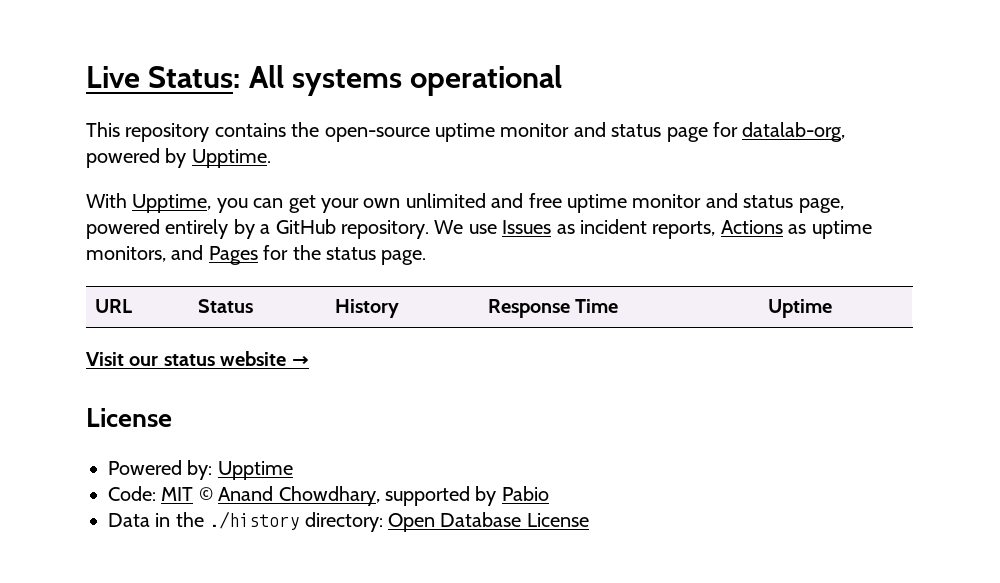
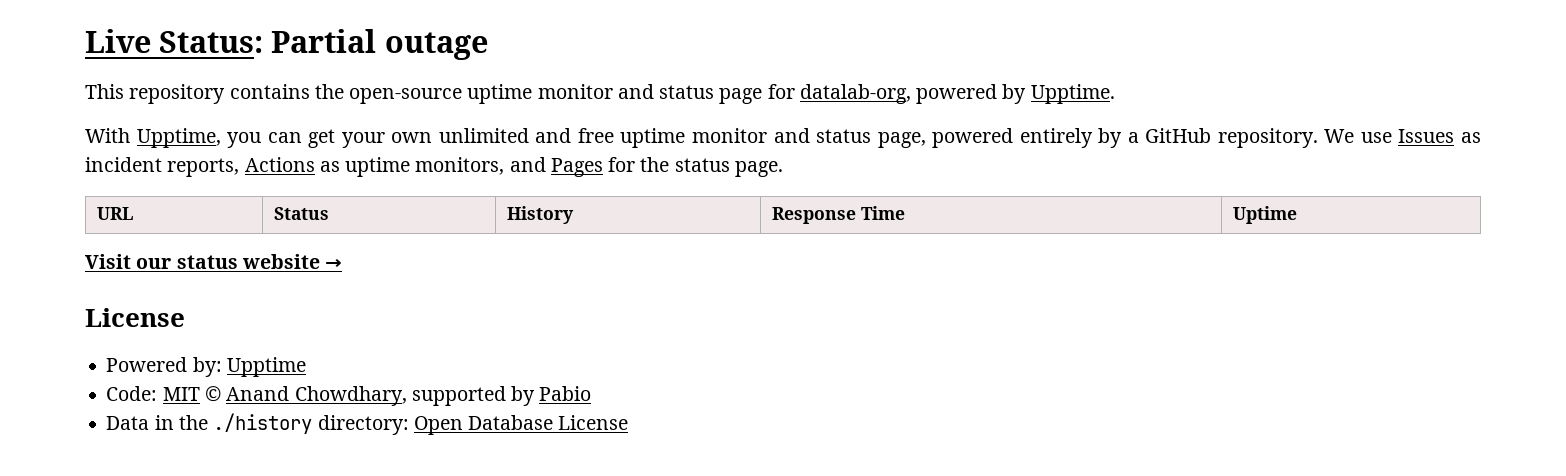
- Live Status: All systems operational
+ Live Status: Partial outage

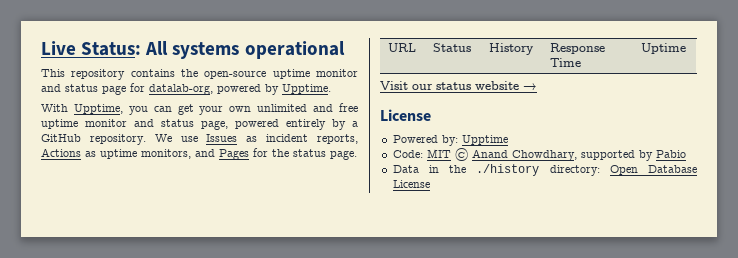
- Live Status: Partial outage
+ Live Status: All systems operational

